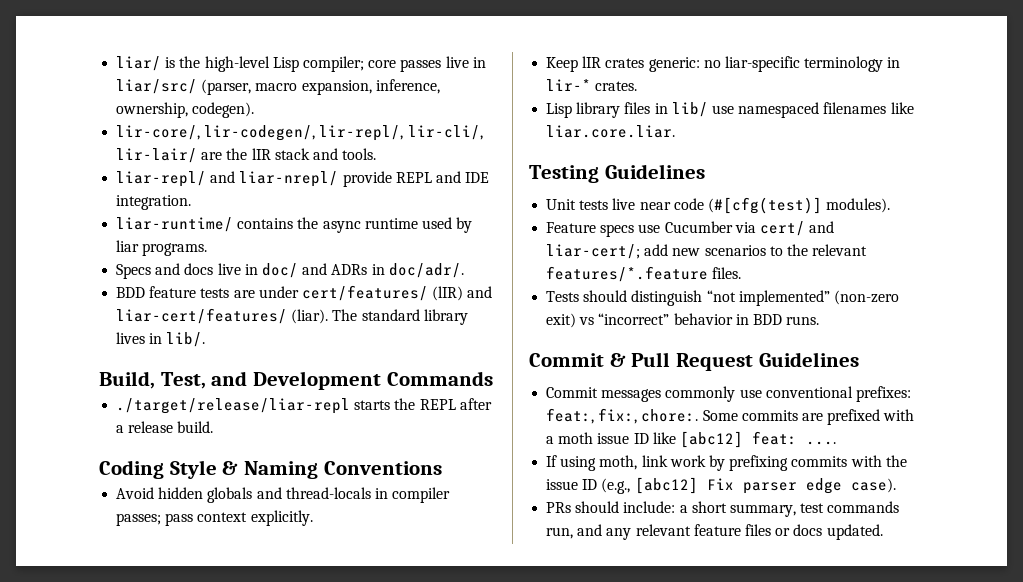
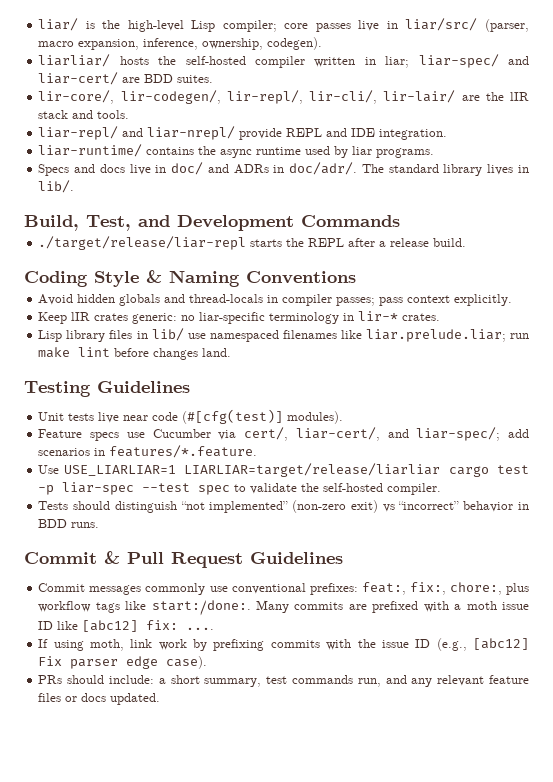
+ liarliar/ hosts the self-hosted compiler written in liar; liar-spec/ and liar-cert/ are BDD suites.
- Specs and docs live in doc/ and ADRs in doc/adr/.
- BDD feature tests are under cert/features/ (lIR) and liar-cert/features/ (liar). The standard library lives in lib/.
+ Specs and docs live in doc/ and ADRs in doc/adr/. The standard library lives in lib/.
- Lisp library files in lib/ use namespaced filenames like liar.core.liar.
+ Lisp library files in lib/ use namespaced filenames like liar.prelude.liar; run make lint before changes land.
- Feature specs use Cucumber via cert/ and liar-cert/; add new scenarios to the relevant features/*.feature files.
+ Feature specs use Cucumber via cert/, liar-cert/, and liar-spec/; add scenarios in features/*.feature.
+ Use USE_LIARLIAR=1 LIARLIAR=target/release/liarliar cargo test -p liar-spec --test spec to validate the self-hosted compiler.
- Commit messages commonly use conventional prefixes: feat:, fix:, chore:. Some commits are prefixed with a moth issue ID like [abc12] feat: ....
+ Commit messages commonly use conventional prefixes: feat:, fix:, chore:, plus workflow tags like start:/done:. Many commits are prefixed with a moth issue ID like [abc12] fix: ....

